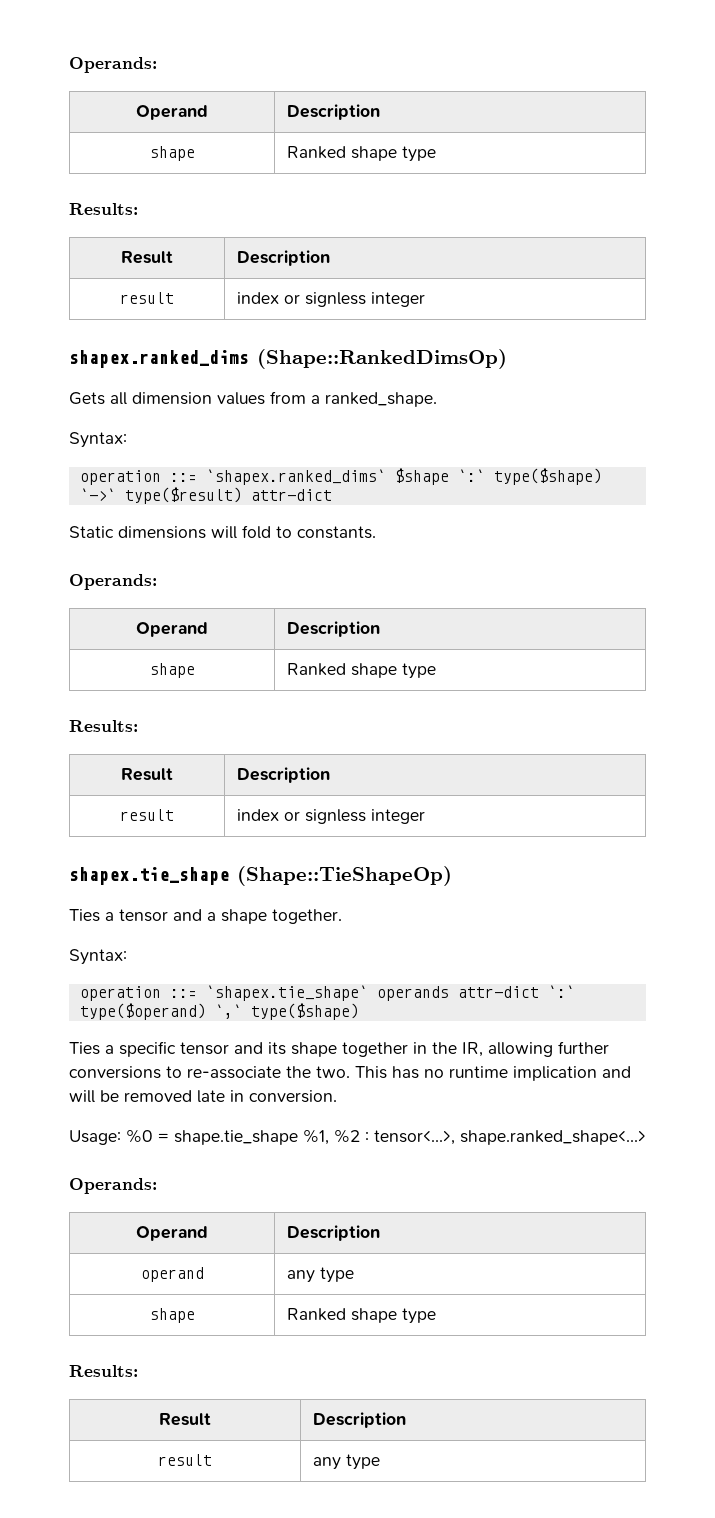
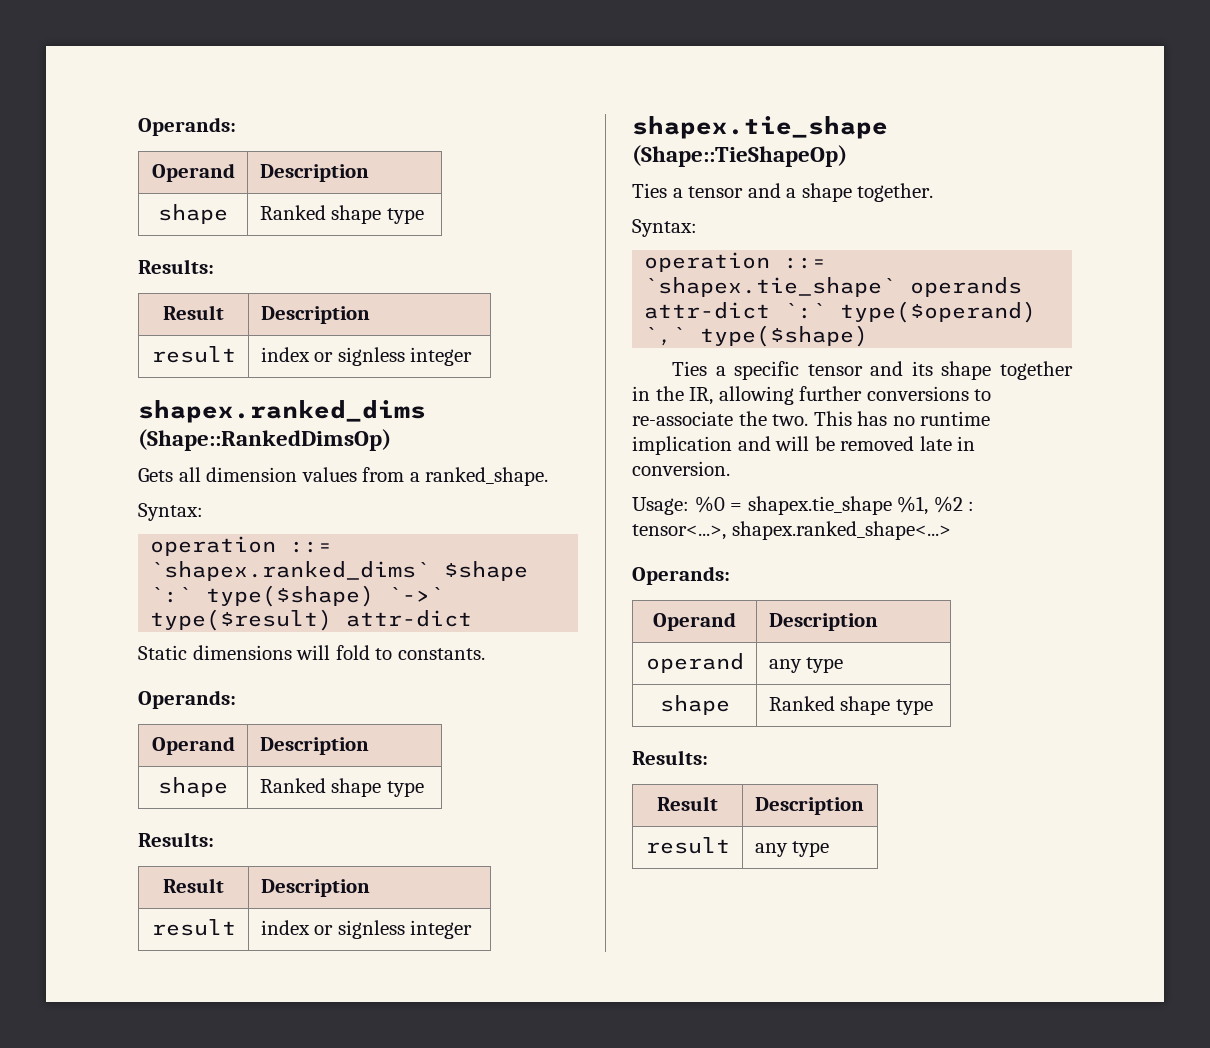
- Usage: %0 = shape.tie_shape %1, %2 : tensor<...>, shape.ranked_shape<...>
+ Usage: %0 = shapex.tie_shape %1, %2 : tensor<...>, shapex.ranked_shape<...>

